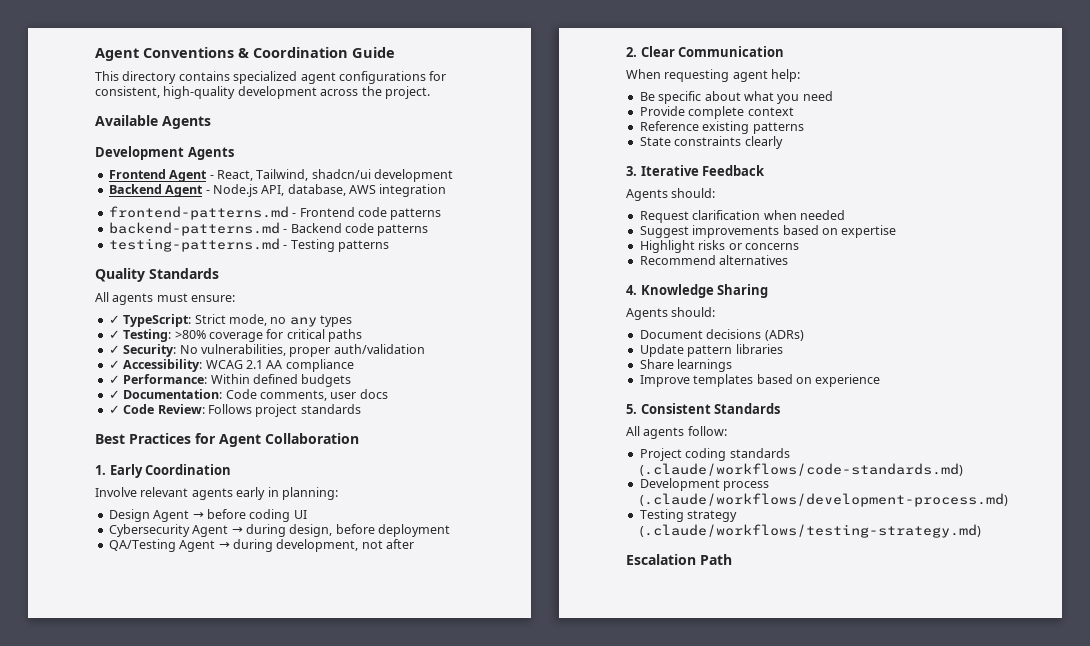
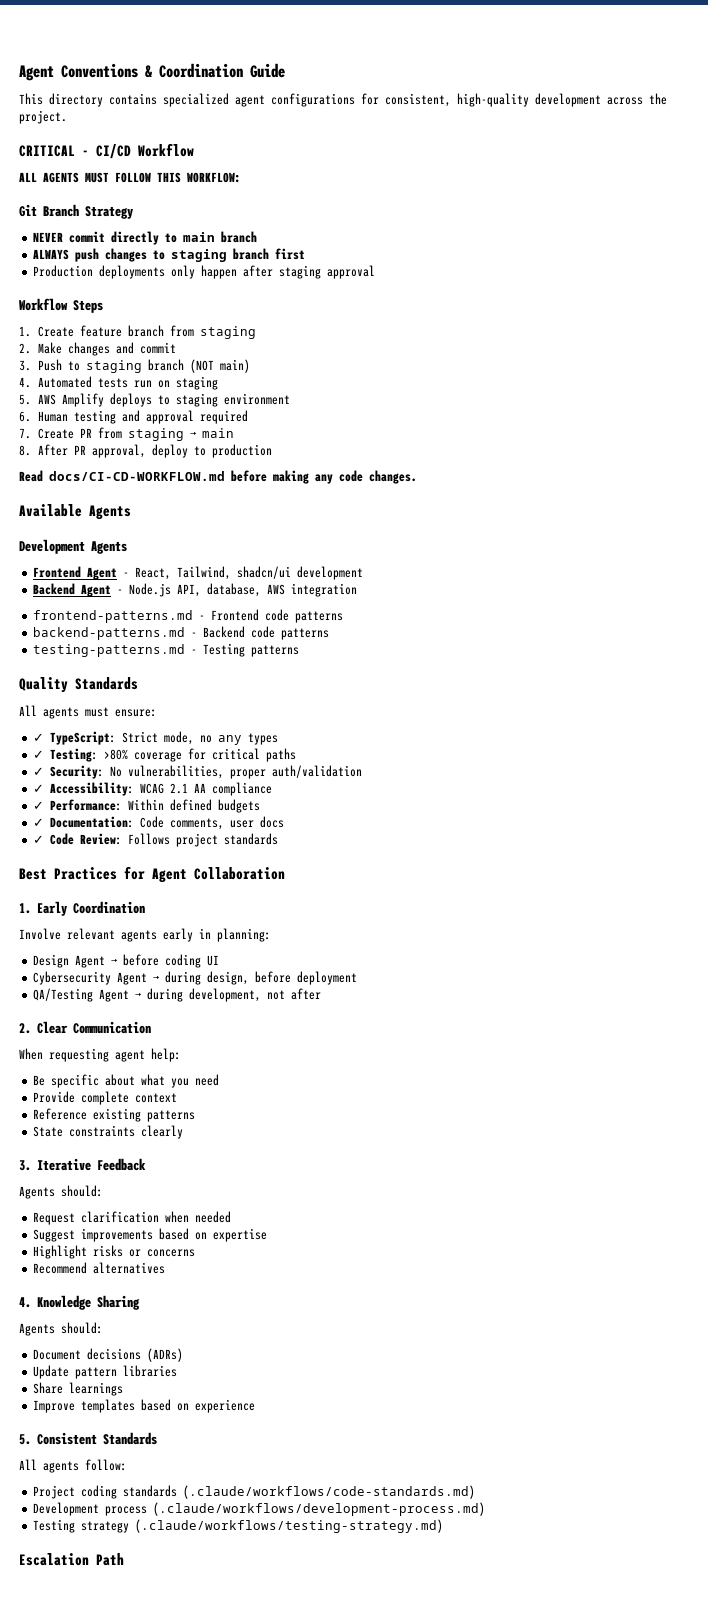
+ CRITICAL - CI/CD Workflow
+ ALL AGENTS MUST FOLLOW THIS WORKFLOW:
+ Git Branch Strategy
+ NEVER commit directly to main branch
+ ALWAYS push changes to staging branch first
+ Production deployments only happen after staging approval
+ Workflow Steps
+ 1. Create feature branch from staging
+ 2. Make changes and commit
+ 3. Push to staging branch (NOT main)
+ 4. Automated tests run on staging
+ 5. AWS Amplify deploys to staging environment
+ 6. Human testing and approval required
+ 7. Create PR from staging → main
+ 8. After PR approval, deploy to production
+ Read docs/CI-CD-WORKFLOW.md before making any code changes.

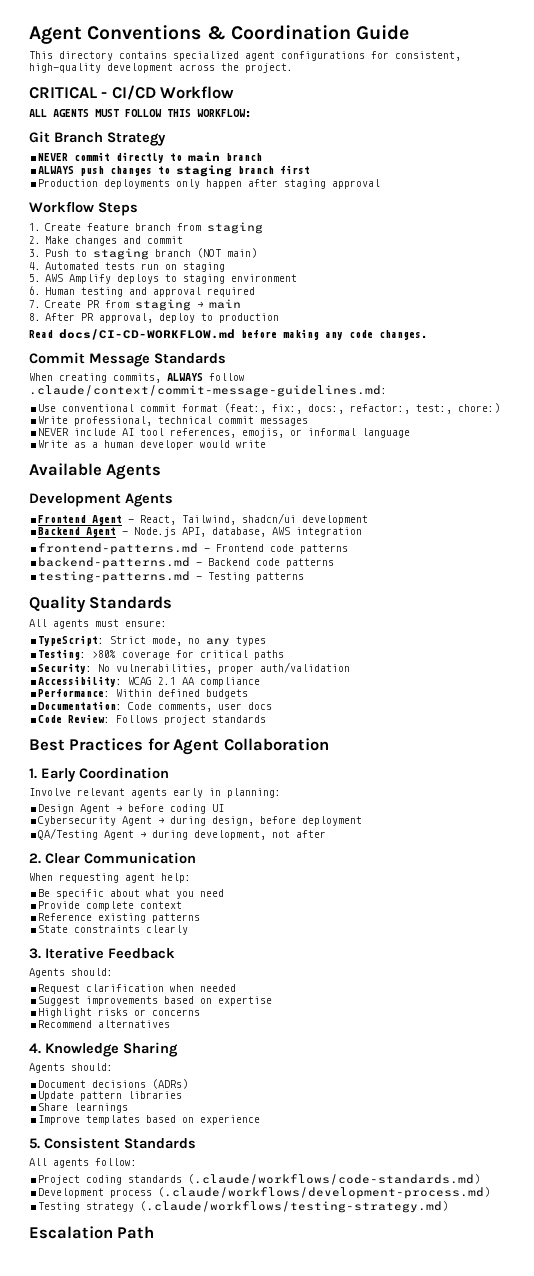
+ Commit Message Standards
+ When creating commits, ALWAYS follow .claude/context/commit-message-guidelines.md:
+ Use conventional commit format (feat:, fix:, docs:, refactor:, test:, chore:)
+ Write professional, technical commit messages
+ NEVER include AI tool references, emojis, or informal language
+ Write as a human developer would write
- ✓ TypeScript: Strict mode, no any types
+ TypeScript: Strict mode, no any types
- ✓ Testing: >80% coverage for critical paths
+ Testing: >80% coverage for critical paths
- ✓ Security: No vulnerabilities, proper auth/validation
+ Security: No vulnerabilities, proper auth/validation
- ✓ Accessibility: WCAG 2.1 AA compliance
+ Accessibility: WCAG 2.1 AA compliance
- ✓ Performance: Within defined budgets
+ Performance: Within defined budgets
- ✓ Documentation: Code comments, user docs
+ Documentation: Code comments, user docs
- ✓ Code Review: Follows project standards
+ Code Review: Follows project standards

